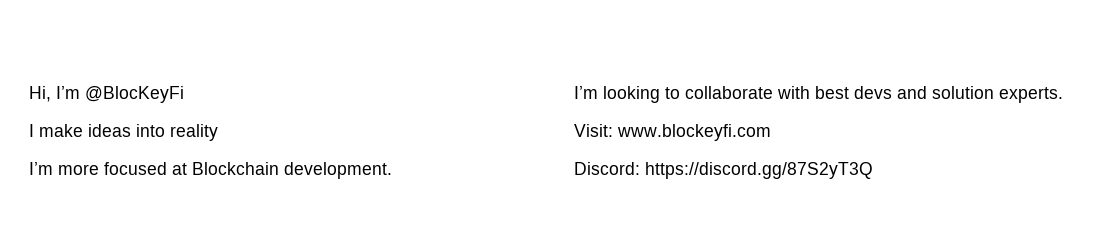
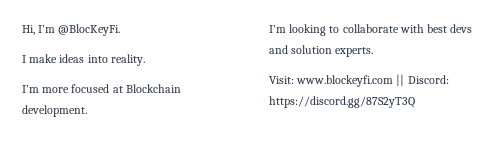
- Hi, I’m @BlocKeyFi
+ Hi, I’m @BlocKeyFi.
- I make ideas into reality
+ I make ideas into reality.
- Visit: www.blockeyfi.com
- Discord: https://discord.gg/87S2yT3Q
+ Visit: www.blockeyfi.com || Discord: https://discord.gg/87S2yT3Q

